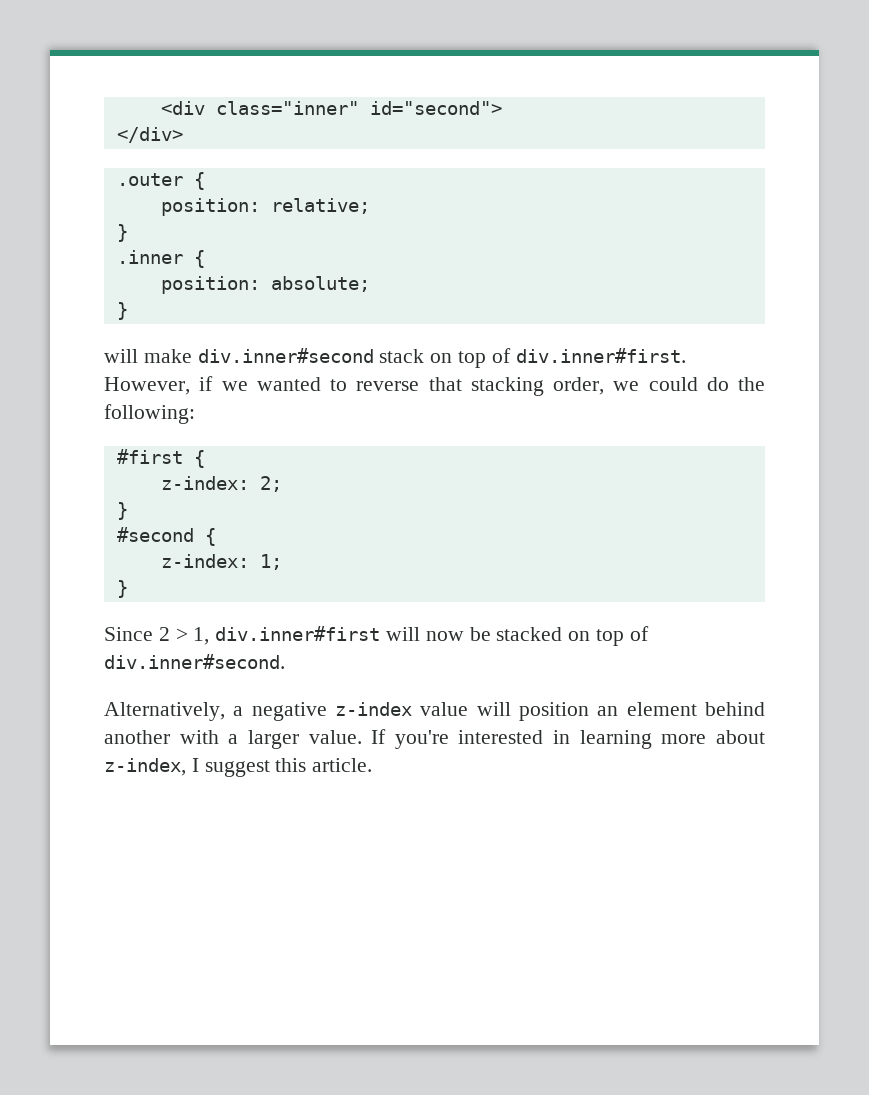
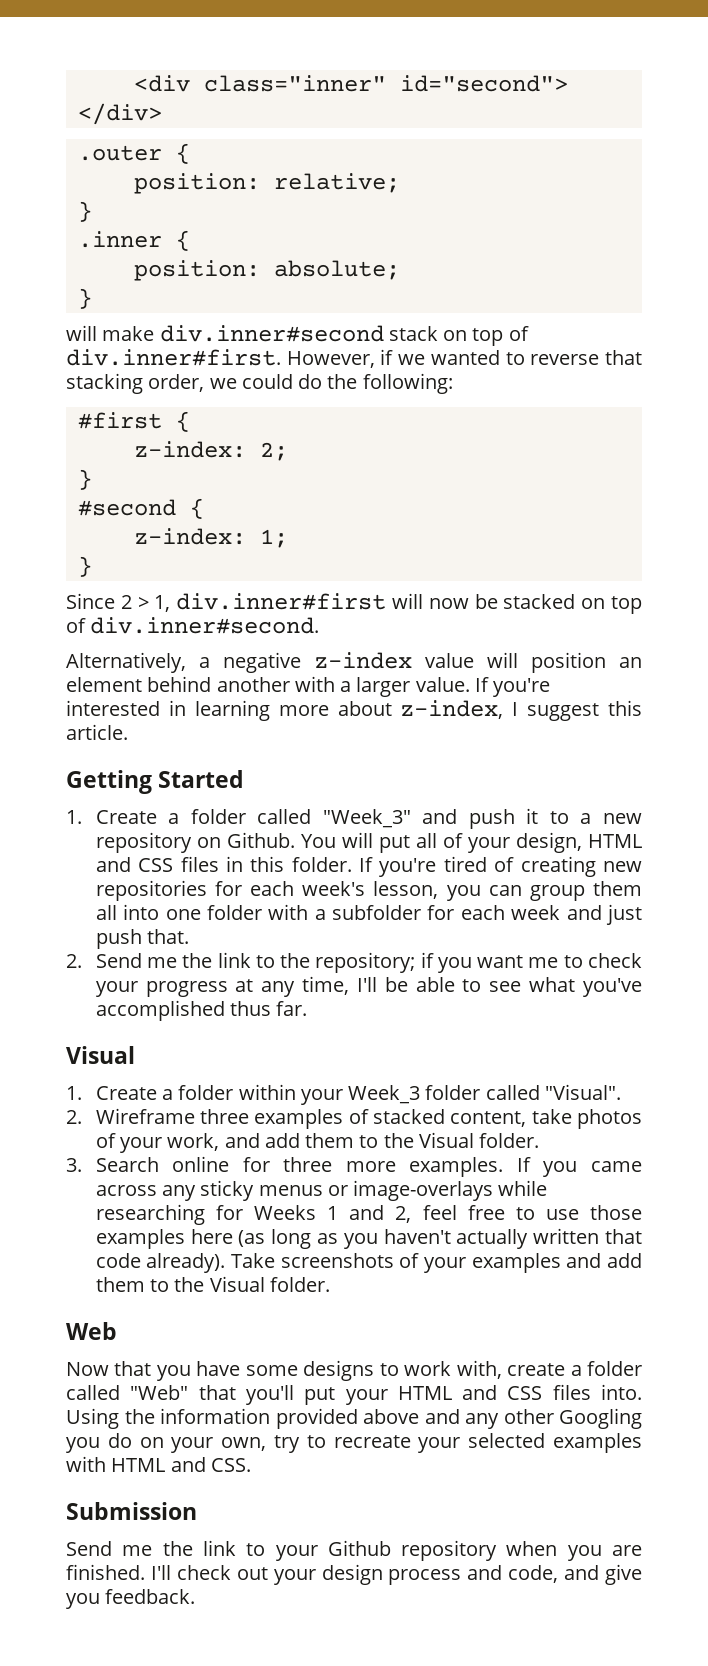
+ Getting Started
+ 1. Create a folder called "Week_3" and push it to a new repository on Github. You will put all of your design, HTML and CSS files in this folder. If you're tired of creating new repositories for each week's lesson, you can group them all into one folder with a subfolder for each week and just push that.
+ 2. Send me the link to the repository; if you want me to check your progress at any time, I'll be able to see what you've accomplished thus far.
+ Visual
+ 1. Create a folder within your Week_3 folder called "Visual".
+ 2. Wireframe three examples of stacked content, take photos of your work, and add them to the Visual folder.
+ 3. Search online for three more examples. If you came across any sticky menus or image-overlays while researching for Weeks 1 and 2, feel free to use those examples here (as long as you haven't actually written that code already). Take screenshots of your examples and add them to the Visual folder.
+ Web
+ Now that you have some designs to work with, create a folder called "Web" that you'll put your HTML and CSS files into. Using the information provided above and any other Googling you do on your own, try to recreate your selected examples with HTML and CSS.
+ Submission
+ Send me the link to your Github repository when you are finished. I'll check out your design process and code, and give you feedback.

